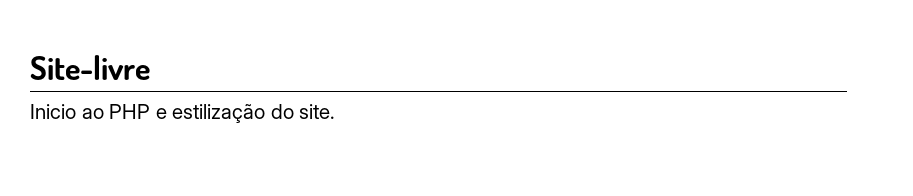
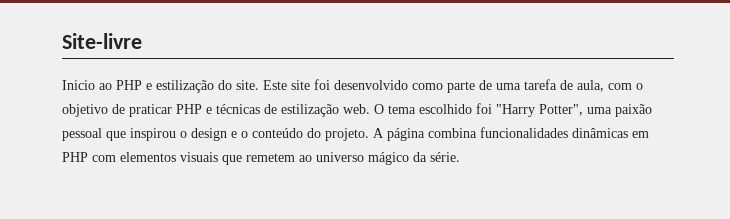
+ Este site foi desenvolvido como parte de uma tarefa de aula, com o objetivo de praticar PHP e técnicas de estilização web. O tema escolhido foi "Harry Potter", uma paixão pessoal que inspirou o design e o conteúdo do projeto. A página combina funcionalidades dinâmicas em PHP com elementos visuais que remetem ao universo mágico da série.

